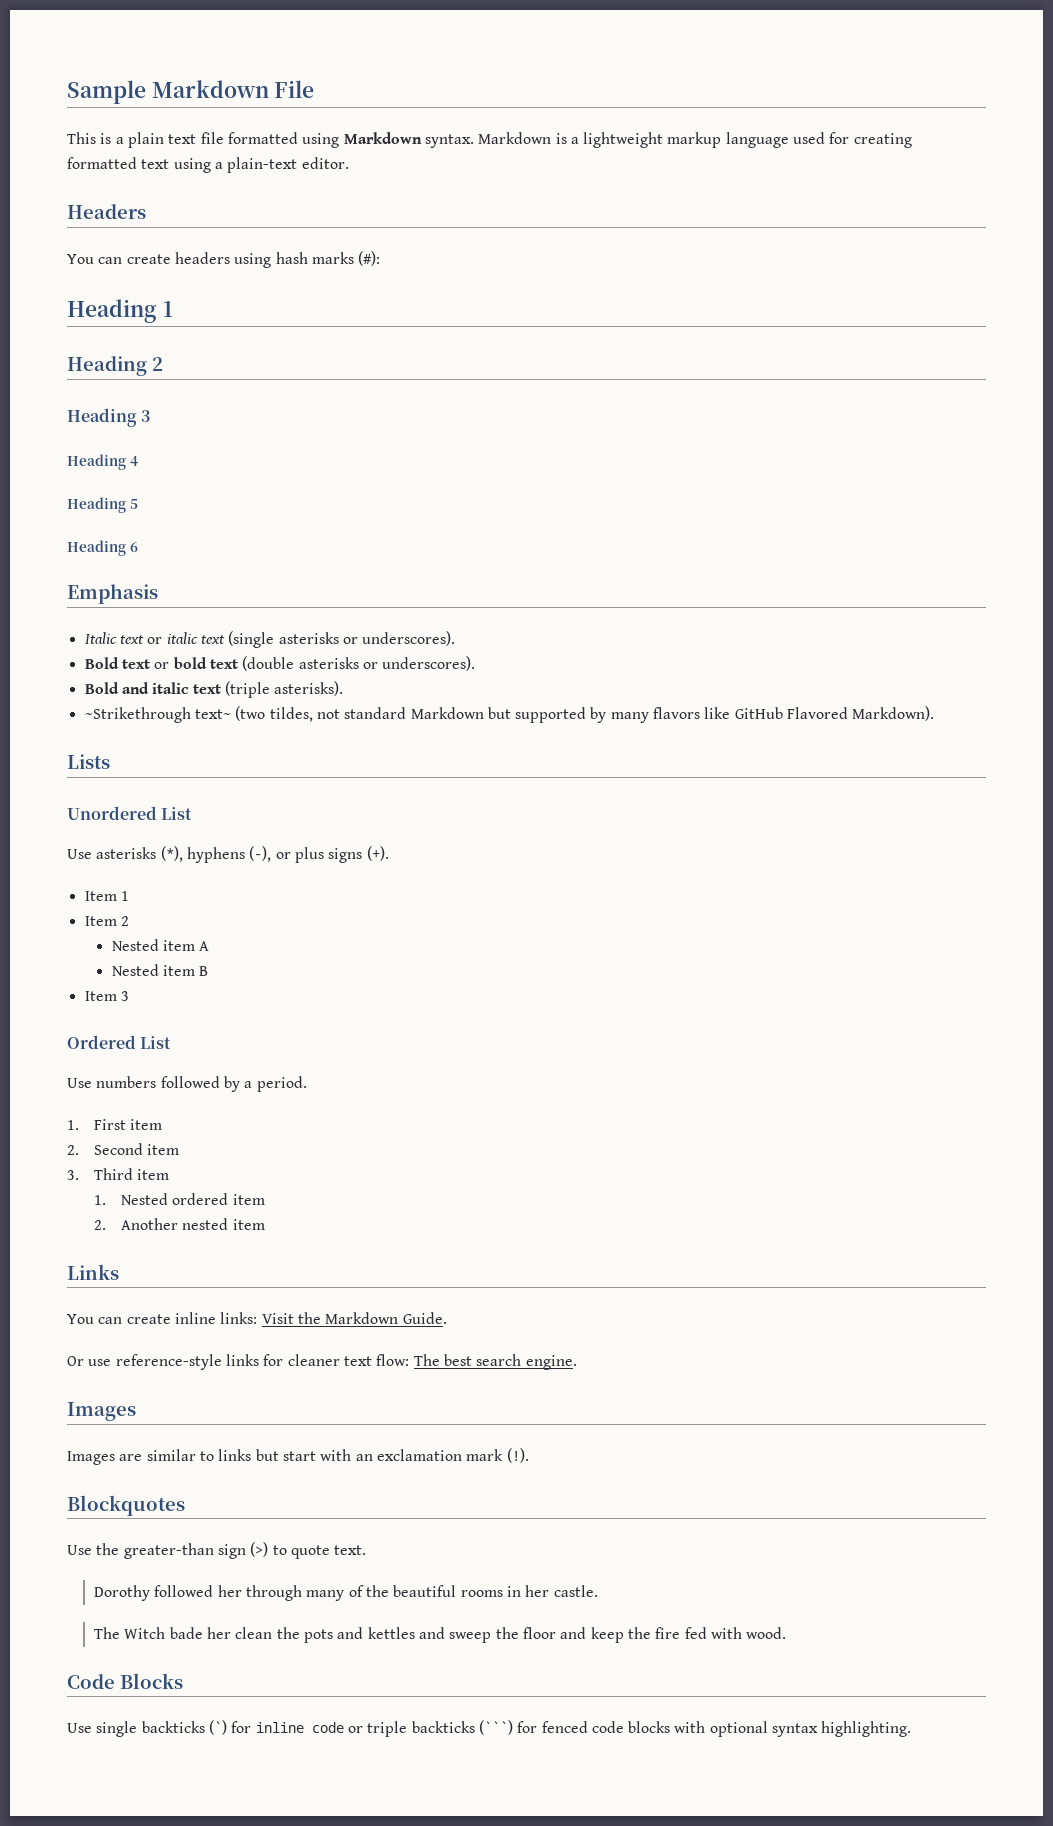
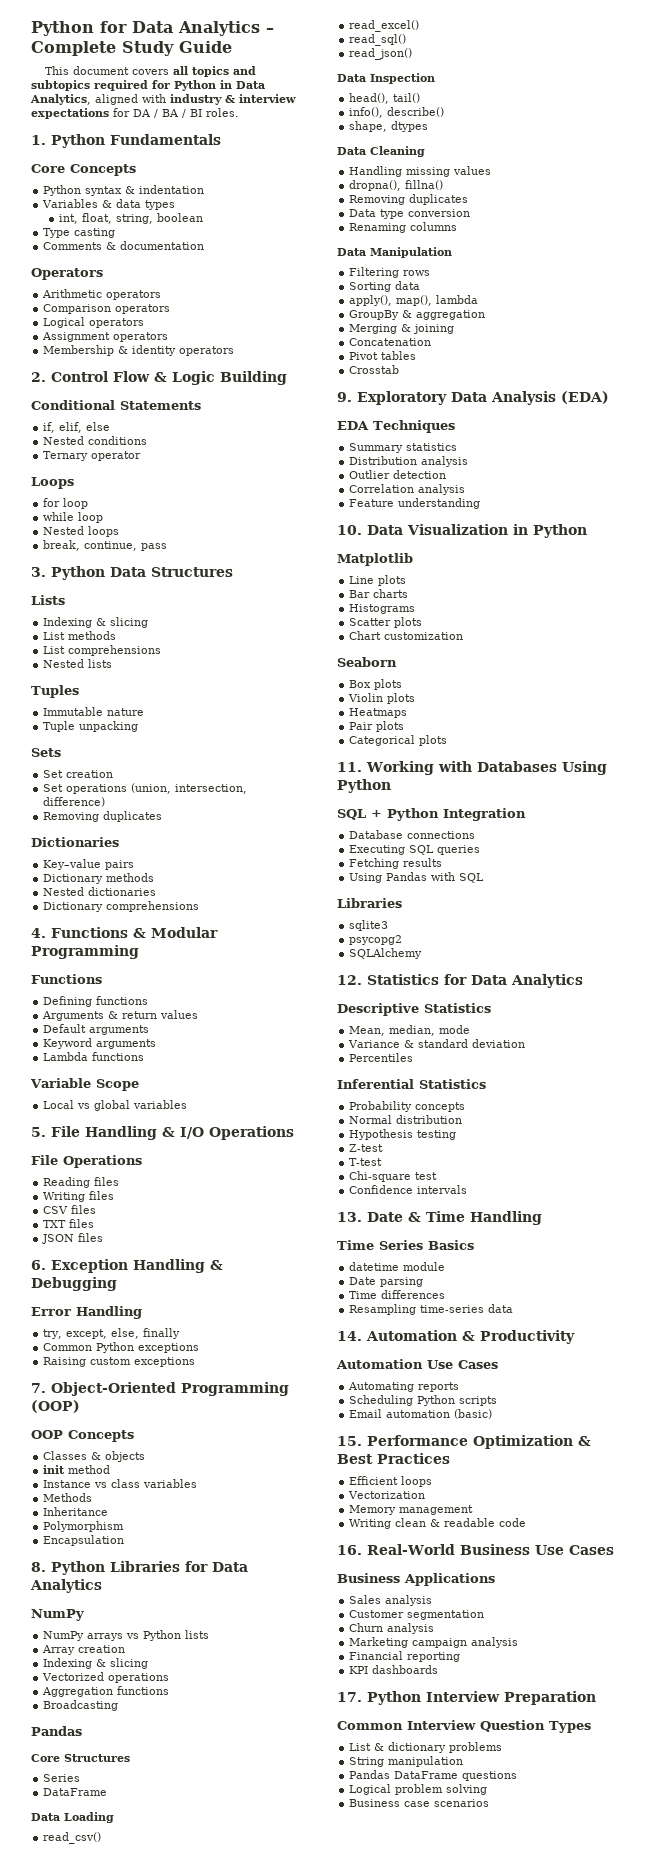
- Sample Markdown File
- This is a plain text file formatted using Markdown syntax. Markdown is a lightweight markup language used for creating formatted text using a plain-text editor.
- Headers
- You can create headers using hash marks (#):
- Heading 1
- Heading 2
- Heading 3
- Heading 4
- Heading 5
- Heading 6
- Emphasis
- Italic text or italic text (single asterisks or underscores).
- Bold text or bold text (double asterisks or underscores).
- Bold and italic text (triple asterisks).
- ~Strikethrough text~ (two tildes, not standard Markdown but supported by many flavors like GitHub Flavored Markdown).
+ Python for Data Analytics – Complete Study Guide
+ This document covers all topics and subtopics required for Python in Data Analytics, aligned with industry & interview expectations for DA / BA / BI roles.
+ 1. Python Fundamentals
+ Core Concepts
+ Python syntax & indentation
+ Variables & data types
+ int, float, string, boolean
+ Type casting
+ Comments & documentation
+ Operators
+ Arithmetic operators
+ Comparison operators
+ Logical operators
+ Assignment operators
+ Membership & identity operators
+ 2. Control Flow & Logic Building
+ Conditional Statements
+ if, elif, else
+ Nested conditions
+ Ternary operator
+ Loops
+ for loop
+ while loop
+ Nested loops
+ break, continue, pass
+ 3. Python Data Structures
  Lists
- Unordered List
- Use asterisks (*), hyphens (-), or plus signs (+).
- Item 1
- Item 2
- Nested item A
- Nested item B
- Item 3
- Ordered List
- Use numbers followed by a period.
- 1. First item
- 2. Second item
- 3. Third item
- 1. Nested ordered item
- 2. Another nested item
- Links
- You can create inline links: Visit the Markdown Guide.
- Or use reference-style links for cleaner text flow: The best search engine.
- Images
- Images are similar to links but start with an exclamation mark (!).
- Blockquotes
- Use the greater-than sign (>) to quote text.
- Dorothy followed her through many of the beautiful rooms in her castle.
- The Witch bade her clean the pots and kettles and sweep the floor and keep the fire fed with wood.
- Code Blocks
- Use single backticks (`) for inline code or triple backticks (```) for fenced code blocks with optional syntax highlighting.
+ Indexing & slicing
+ List methods
+ List comprehensions
+ Nested lists
+ Tuples
+ Immutable nature
+ Tuple unpacking
+ Sets
+ Set creation
+ Set operations (union, intersection, difference)
+ Removing duplicates
+ Dictionaries
+ Key–value pairs
+ Dictionary methods
+ Nested dictionaries
+ Dictionary comprehensions
+ 4. Functions & Modular Programming
+ Functions
+ Defining functions
+ Arguments & return values
+ Default arguments
+ Keyword arguments
+ Lambda functions
+ Variable Scope
+ Local vs global variables
+ 5. File Handling & I/O Operations
+ File Operations
+ Reading files
+ Writing files
+ CSV files
+ TXT files
+ JSON files
+ 6. Exception Handling & Debugging
+ Error Handling
+ try, except, else, finally
+ Common Python exceptions
+ Raising custom exceptions
+ 7. Object-Oriented Programming (OOP)
+ OOP Concepts
+ Classes & objects
+ init method
+ Instance vs class variables
+ Methods
+ Inheritance
+ Polymorphism
+ Encapsulation
+ 8. Python Libraries for Data Analytics
+ NumPy
+ NumPy arrays vs Python lists
+ Array creation
+ Indexing & slicing
+ Vectorized operations
+ Aggregation functions
+ Broadcasting
+ Pandas
+ Core Structures
+ Series
+ DataFrame
+ Data Loading
+ read_csv()
+ read_excel()
+ read_sql()
+ read_json()
+ Data Inspection
+ head(), tail()
+ info(), describe()
+ shape, dtypes
+ Data Cleaning
+ Handling missing values
+ dropna(), fillna()
+ Removing duplicates
+ Data type conversion
+ Renaming columns
+ Data Manipulation
+ Filtering rows
+ Sorting data
+ apply(), map(), lambda
+ GroupBy & aggregation
+ Merging & joining
+ Concatenation
+ Pivot tables
+ Crosstab
+ 9. Exploratory Data Analysis (EDA)
+ EDA Techniques
+ Summary statistics
+ Distribution analysis
+ Outlier detection
+ Correlation analysis
+ Feature understanding
+ 10. Data Visualization in Python
+ Matplotlib
+ Line plots
+ Bar charts
+ Histograms
+ Scatter plots
+ Chart customization
+ Seaborn
+ Box plots
+ Violin plots
+ Heatmaps
+ Pair plots
+ Categorical plots
+ 11. Working with Databases Using Python
+ SQL + Python Integration
+ Database connections
+ Executing SQL queries
+ Fetching results
+ Using Pandas with SQL
+ Libraries
+ sqlite3
+ psycopg2
+ SQLAlchemy
+ 12. Statistics for Data Analytics
+ Descriptive Statistics
+ Mean, median, mode
+ Variance & standard deviation
+ Percentiles
+ Inferential Statistics
+ Probability concepts
+ Normal distribution
+ Hypothesis testing
+ Z-test
+ T-test
+ Chi-square test
+ Confidence intervals
+ 13. Date & Time Handling
+ Time Series Basics
+ datetime module
+ Date parsing
+ Time differences
+ Resampling time-series data
+ 14. Automation & Productivity
+ Automation Use Cases
+ Automating reports
+ Scheduling Python scripts
+ Email automation (basic)
+ 15. Performance Optimization & Best Practices
+ Efficient loops
+ Vectorization
+ Memory management
+ Writing clean & readable code
+ 16. Real-World Business Use Cases
+ Business Applications
+ Sales analysis
+ Customer segmentation
+ Churn analysis
+ Marketing campaign analysis
+ Financial reporting
+ KPI dashboards
+ 17. Python Interview Preparation
+ Common Interview Question Types
+ List & dictionary problems
+ String manipulation
+ Pandas DataFrame questions
+ Logical problem solving
+ Business case scenarios

